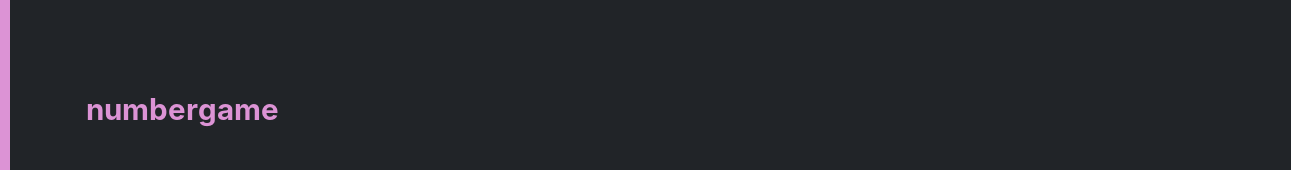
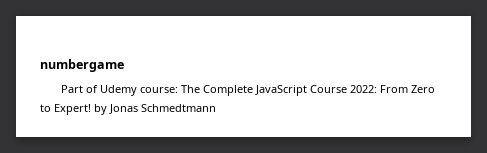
+ Part of Udemy course: The Complete JavaScript Course 2022: From Zero to Expert! by Jonas Schmedtmann

